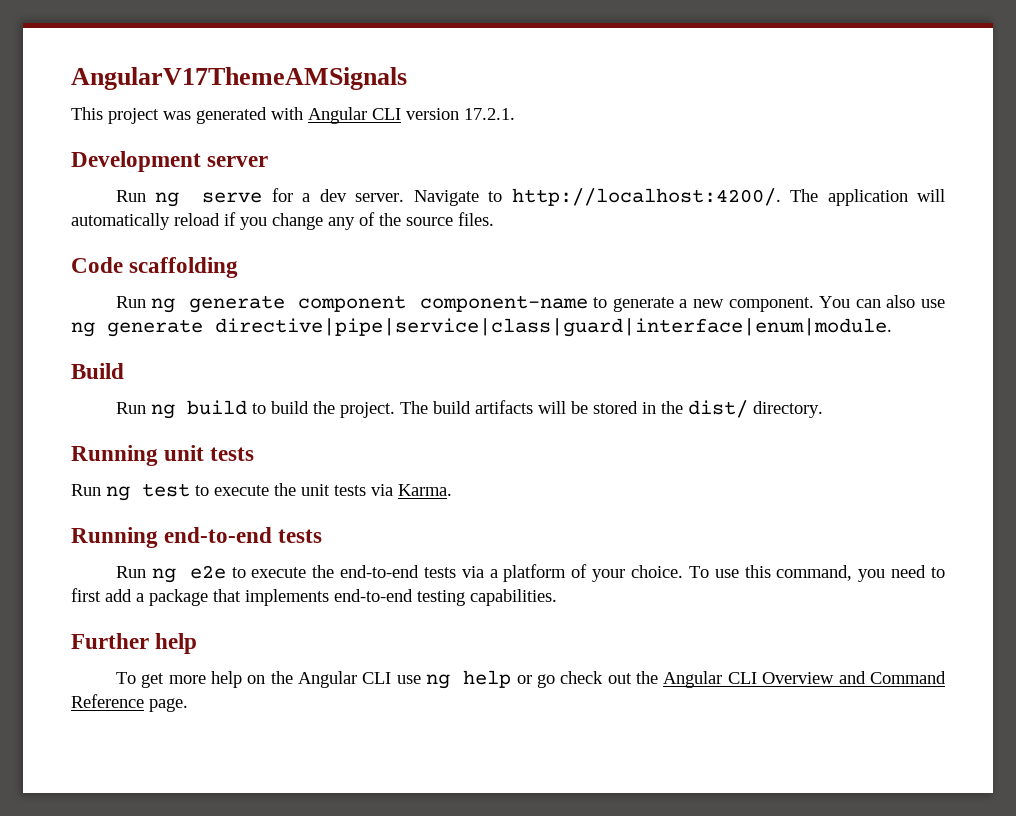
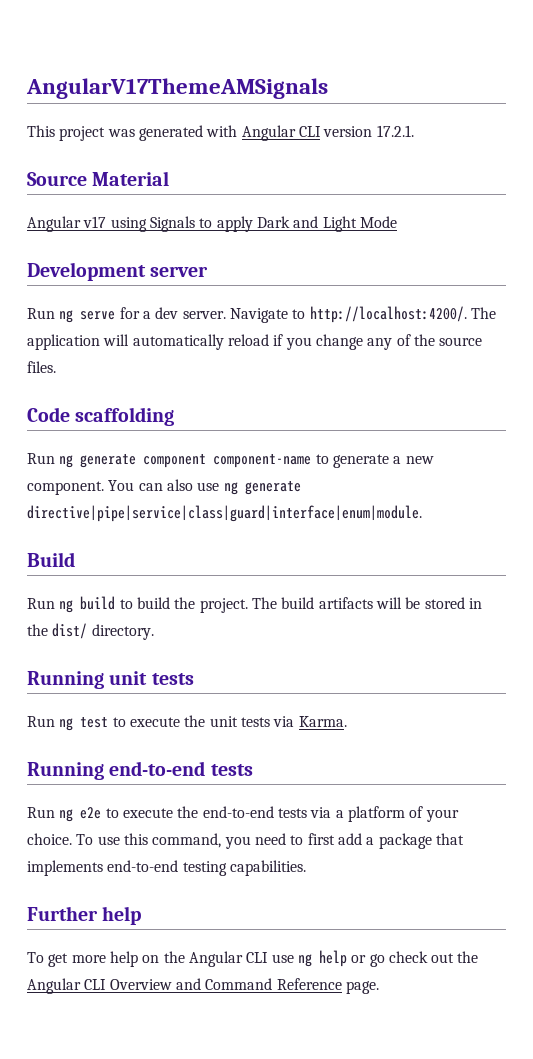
+ Source Material
+ Angular v17 using Signals to apply Dark and Light Mode

